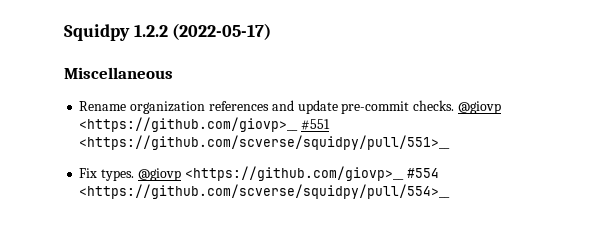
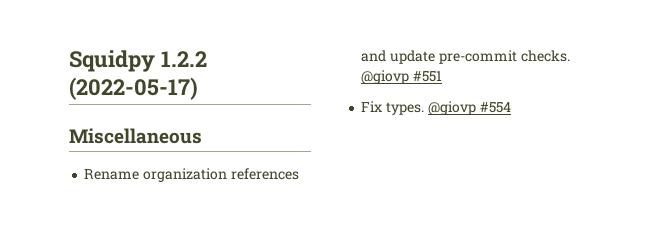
- @giovp <https://github.com/giovp>__ #551 <https://github.com/scverse/squidpy/pull/551>__
+ @giovp #551
- @giovp <https://github.com/giovp>__ #554 <https://github.com/scverse/squidpy/pull/554>__
+ @giovp #554

